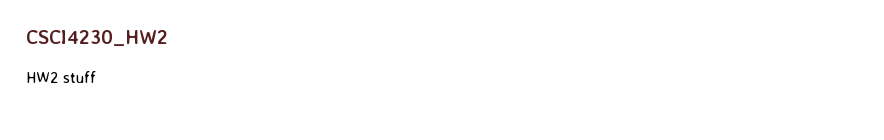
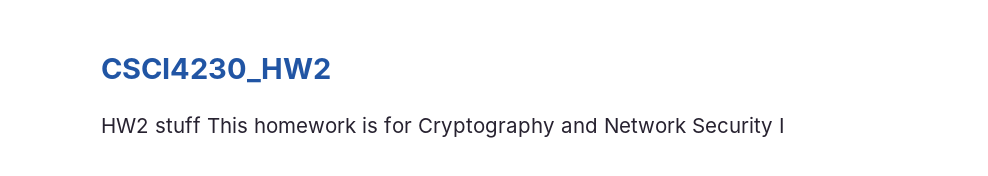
- HW2 stuff
+ HW2 stuff This homework is for Cryptography and Network Security I

